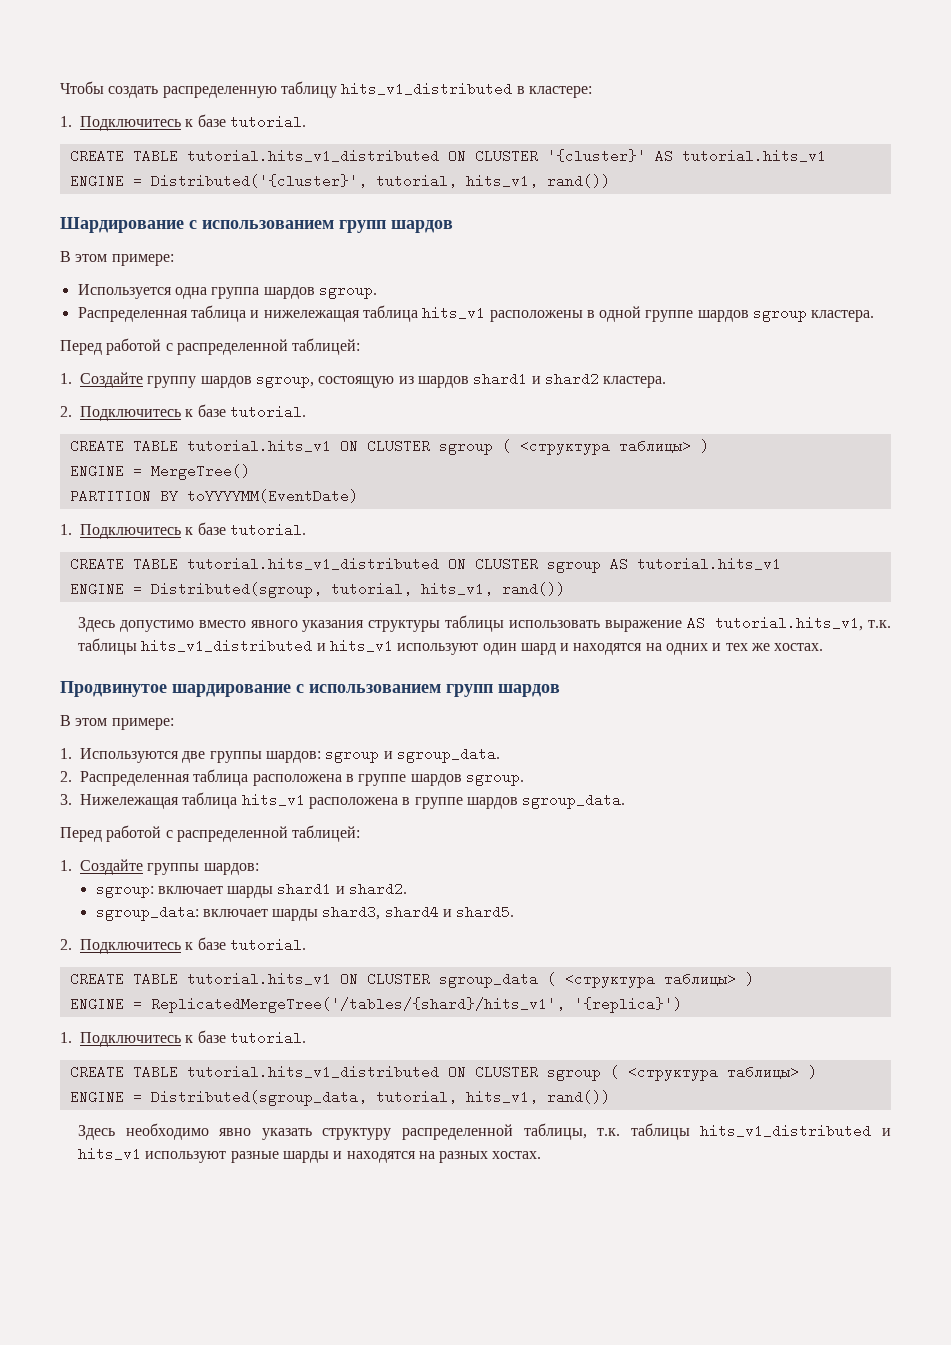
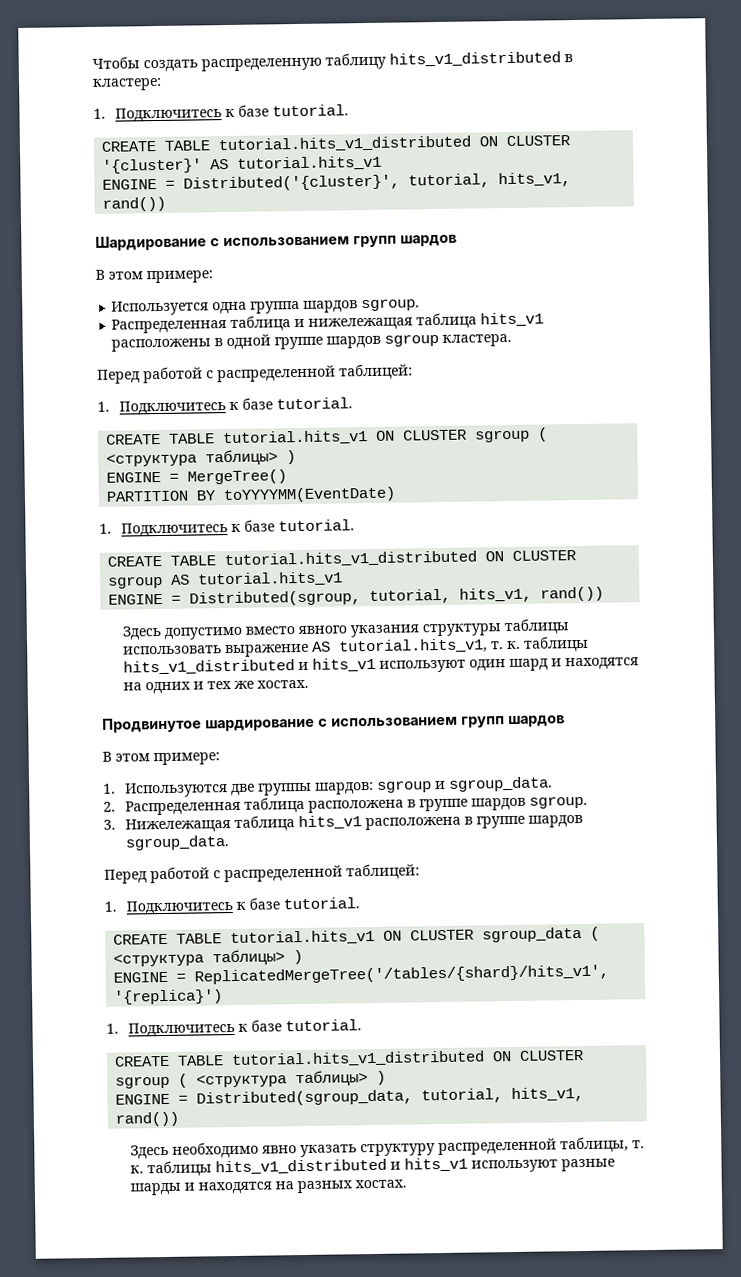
  Распределенная таблица и нижележащая таблица hits_v1 расположены в одной группе шардов sgroup кластера.
  Перед работой с распределенной таблицей:
- 1. Создайте группу шардов sgroup, состоящую из шардов shard1 и shard2 кластера.
- 2. Подключитесь к базе tutorial.
+ 1. Подключитесь к базе tutorial.
- Здесь допустимо вместо явного указания структуры таблицы использовать выражение AS tutorial.hits_v1, т.к. таблицы hits_v1_distributed и hits_v1 используют один шард и находятся на одних и тех же хостах.
+ Здесь допустимо вместо явного указания структуры таблицы использовать выражение AS tutorial.hits_v1, т. к. таблицы hits_v1_distributed и hits_v1 используют один шард и находятся на одних и тех же хостах.
  3. Нижележащая таблица hits_v1 расположена в группе шардов sgroup_data.
  Перед работой с распределенной таблицей:
- 1. Создайте группы шардов:
- sgroup: включает шарды shard1 и shard2.
- sgroup_data: включает шарды shard3, shard4 и shard5.
- 2. Подключитесь к базе tutorial.
+ 1. Подключитесь к базе tutorial.
- Здесь необходимо явно указать структуру распределенной таблицы, т.к. таблицы hits_v1_distributed и hits_v1 используют разные шарды и находятся на разных хостах.
+ Здесь необходимо явно указать структуру распределенной таблицы, т. к. таблицы hits_v1_distributed и hits_v1 используют разные шарды и находятся на разных хостах.

